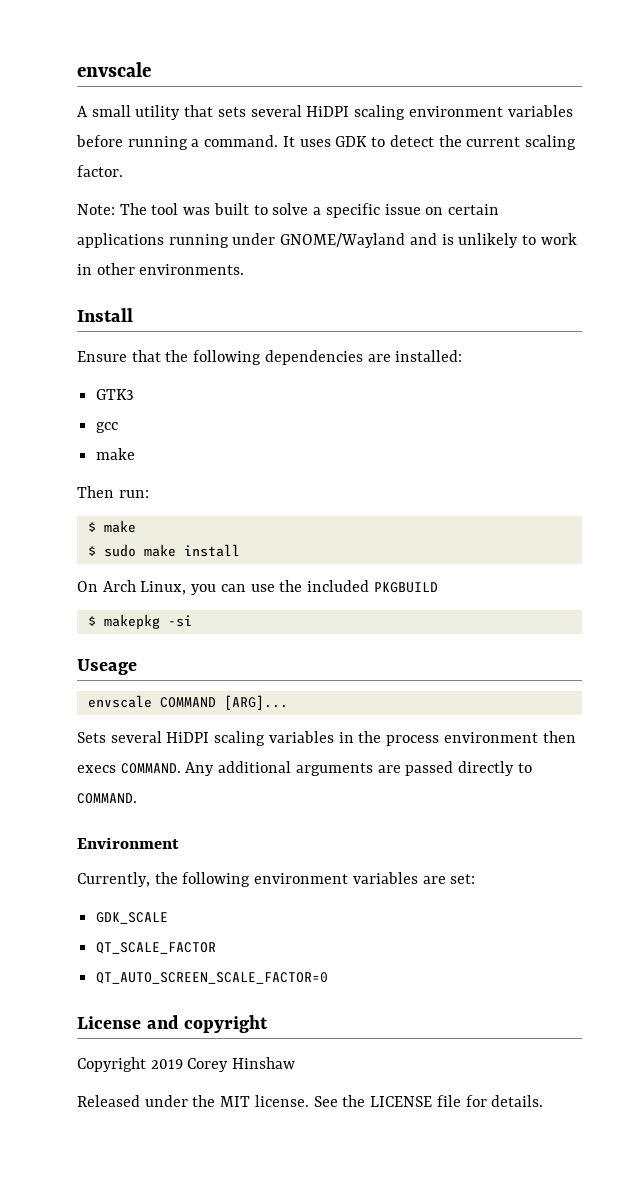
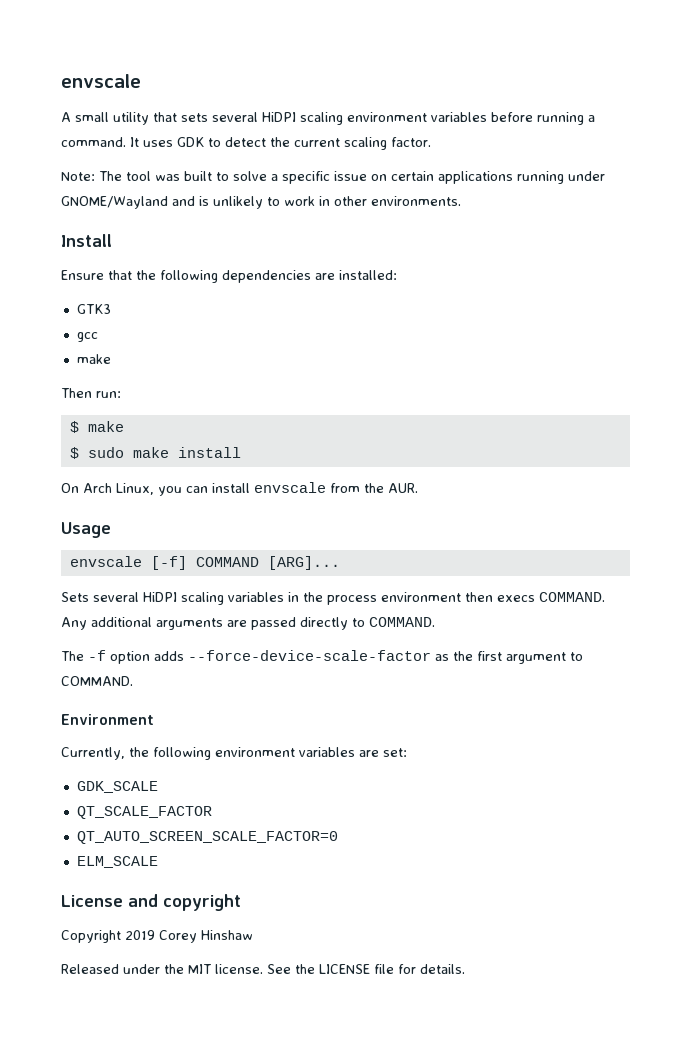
- On Arch Linux, you can use the included PKGBUILD
- $ makepkg -si
- Useage
- envscale COMMAND [ARG]...
+ On Arch Linux, you can install envscale from the AUR.
+ Usage
+ envscale [-f] COMMAND [ARG]...
+ The -f option adds --force-device-scale-factor as the first argument to COMMAND.
+ ELM_SCALE

